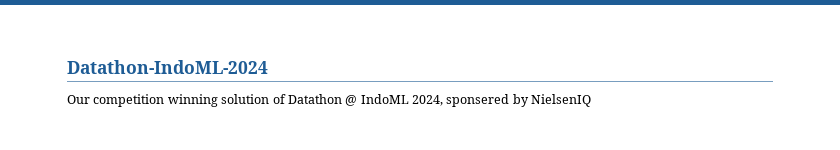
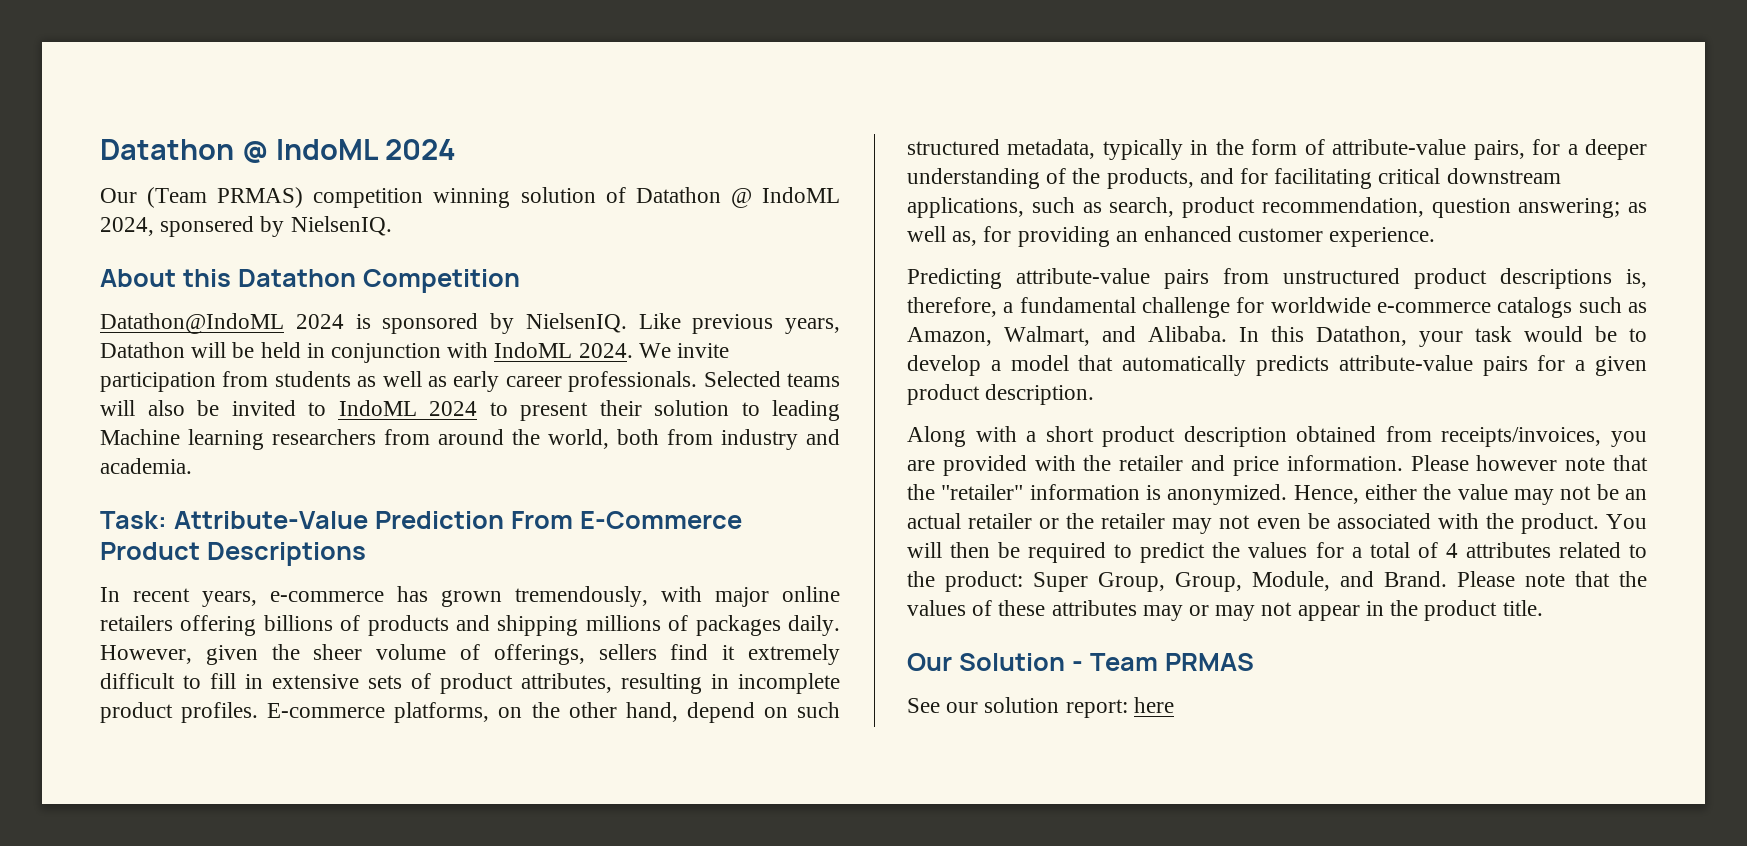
- Datathon-IndoML-2024
- Our competition winning solution of Datathon @ IndoML 2024, sponsered by NielsenIQ
+ Datathon @ IndoML 2024
+ Our (Team PRMAS) competition winning solution of Datathon @ IndoML 2024, sponsered by NielsenIQ.
+ About this Datathon Competition
+ Datathon@IndoML 2024 is sponsored by NielsenIQ. Like previous years, Datathon will be held in conjunction with IndoML 2024. We invite participation from students as well as early career professionals. Selected teams will also be invited to IndoML 2024 to present their solution to leading Machine learning researchers from around the world, both from industry and academia.
+ Task: Attribute-Value Prediction From E-Commerce Product Descriptions
+ In recent years, e-commerce has grown tremendously, with major online retailers offering billions of products and shipping millions of packages daily. However, given the sheer volume of offerings, sellers find it extremely difficult to fill in extensive sets of product attributes, resulting in incomplete product profiles. E-commerce platforms, on the other hand, depend on such structured metadata, typically in the form of attribute-value pairs, for a deeper understanding of the products, and for facilitating critical downstream applications, such as search, product recommendation, question answering; as well as, for providing an enhanced customer experience.
+ Predicting attribute-value pairs from unstructured product descriptions is, therefore, a fundamental challenge for worldwide e-commerce catalogs such as Amazon, Walmart, and Alibaba. In this Datathon, your task would be to develop a model that automatically predicts attribute-value pairs for a given product description.
+ Along with a short product description obtained from receipts/invoices, you are provided with the retailer and price information. Please however note that the "retailer" information is anonymized. Hence, either the value may not be an actual retailer or the retailer may not even be associated with the product. You will then be required to predict the values for a total of 4 attributes related to the product: Super Group, Group, Module, and Brand. Please note that the values of these attributes may or may not appear in the product title.
+ Our Solution - Team PRMAS
+ See our solution report: here

